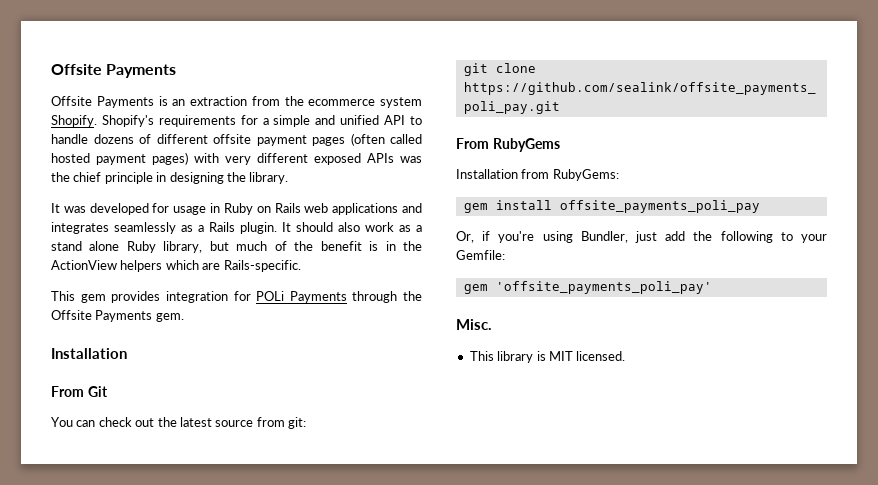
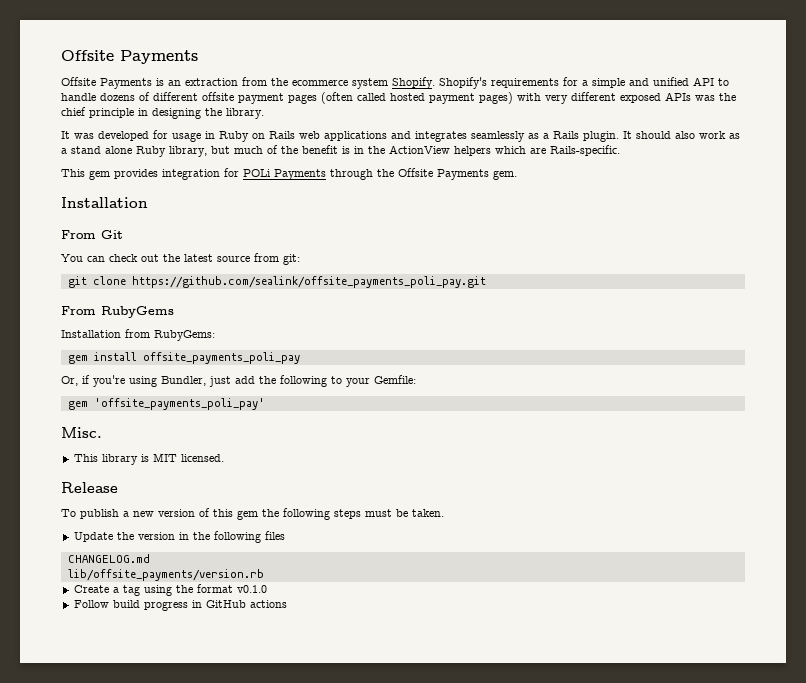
+ Release
+ To publish a new version of this gem the following steps must be taken.
+ Update the version in the following files
+ CHANGELOG.md
+ lib/offsite_payments/version.rb
+ Create a tag using the format v0.1.0
+ Follow build progress in GitHub actions

